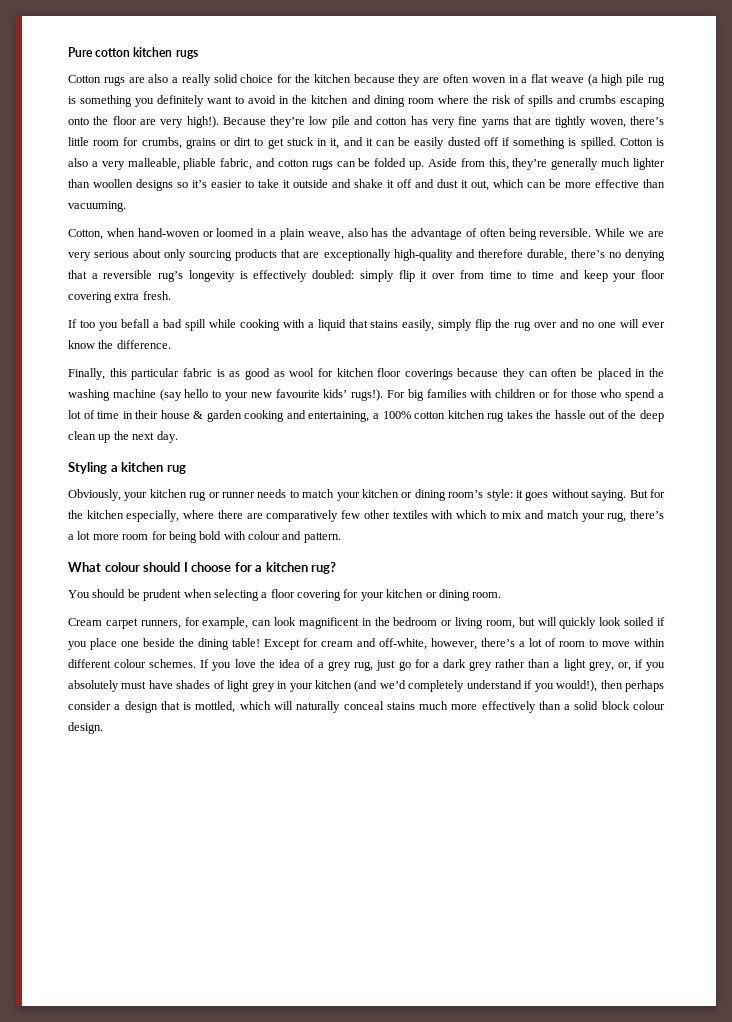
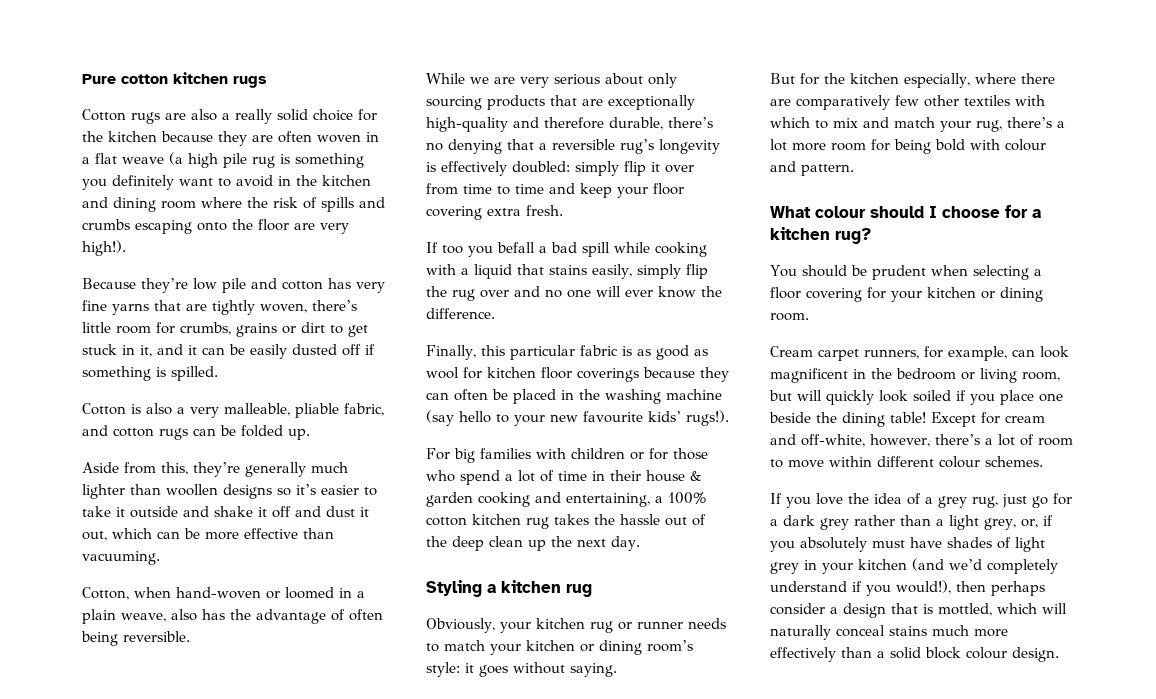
- Cotton rugs are also a really solid choice for the kitchen because they are often woven in a flat weave (a high pile rug is something you definitely want to avoid in the kitchen and dining room where the risk of spills and crumbs escaping onto the floor are very high!). Because they’re low pile and cotton has very fine yarns that are tightly woven, there’s little room for crumbs, grains or dirt to get stuck in it, and it can be easily dusted off if something is spilled. Cotton is also a very malleable, pliable fabric, and cotton rugs can be folded up. Aside from this, they’re generally much lighter than woollen designs so it’s easier to take it outside and shake it off and dust it out, which can be more effective than vacuuming.
+ Cotton rugs are also a really solid choice for the kitchen because they are often woven in a flat weave (a high pile rug is something you definitely want to avoid in the kitchen and dining room where the risk of spills and crumbs escaping onto the floor are very high!).
+ Because they’re low pile and cotton has very fine yarns that are tightly woven, there’s little room for crumbs, grains or dirt to get stuck in it, and it can be easily dusted off if something is spilled.
+ Cotton is also a very malleable, pliable fabric, and cotton rugs can be folded up.
+ Aside from this, they’re generally much lighter than woollen designs so it’s easier to take it outside and shake it off and dust it out, which can be more effective than vacuuming.
- Cotton, when hand-woven or loomed in a plain weave, also has the advantage of often being reversible. While we are very serious about only sourcing products that are exceptionally high-quality and therefore durable, there’s no denying that a reversible rug’s longevity is effectively doubled: simply flip it over from time to time and keep your floor covering extra fresh.
+ Cotton, when hand-woven or loomed in a plain weave, also has the advantage of often being reversible.
+ While we are very serious about only sourcing products that are exceptionally high-quality and therefore durable, there’s no denying that a reversible rug’s longevity is effectively doubled: simply flip it over from time to time and keep your floor covering extra fresh.
- Finally, this particular fabric is as good as wool for kitchen floor coverings because they can often be placed in the washing machine (say hello to your new favourite kids’ rugs!). For big families with children or for those who spend a lot of time in their house & garden cooking and entertaining, a 100% cotton kitchen rug takes the hassle out of the deep clean up the next day.
+ Finally, this particular fabric is as good as wool for kitchen floor coverings because they can often be placed in the washing machine (say hello to your new favourite kids’ rugs!).
+ For big families with children or for those who spend a lot of time in their house & garden cooking and entertaining, a 100% cotton kitchen rug takes the hassle out of the deep clean up the next day.
- Obviously, your kitchen rug or runner needs to match your kitchen or dining room’s style: it goes without saying. But for the kitchen especially, where there are comparatively few other textiles with which to mix and match your rug, there’s a lot more room for being bold with colour and pattern.
+ Obviously, your kitchen rug or runner needs to match your kitchen or dining room’s style: it goes without saying.
+ But for the kitchen especially, where there are comparatively few other textiles with which to mix and match your rug, there’s a lot more room for being bold with colour and pattern.
- Except for cream and off-white, however, there’s a lot of room to move within different colour schemes. If you love the idea of a grey rug, just go for a dark grey rather than a light grey, or, if you absolutely must have shades of light grey in your kitchen (and we’d completely understand if you would!), then perhaps consider a design that is mottled, which will naturally conceal stains much more effectively than a solid block colour design.
+ Except for cream and off-white, however, there’s a lot of room to move within different colour schemes.
+ If you love the idea of a grey rug, just go for a dark grey rather than a light grey, or, if you absolutely must have shades of light grey in your kitchen (and we’d completely understand if you would!), then perhaps consider a design that is mottled, which will naturally conceal stains much more effectively than a solid block colour design.

